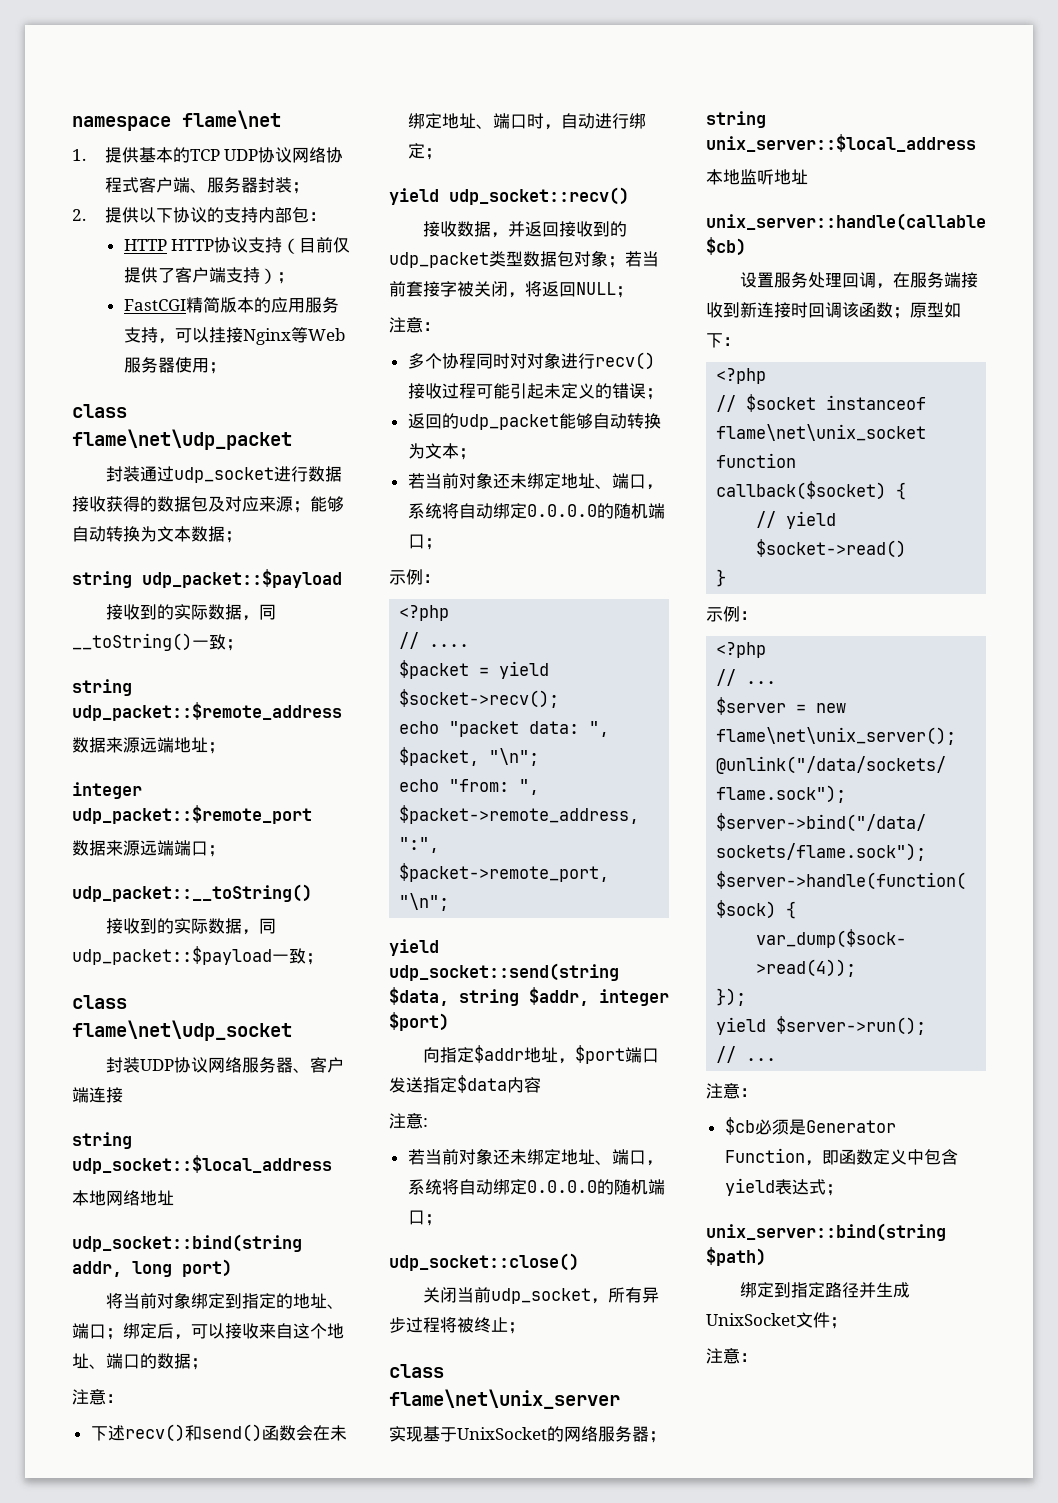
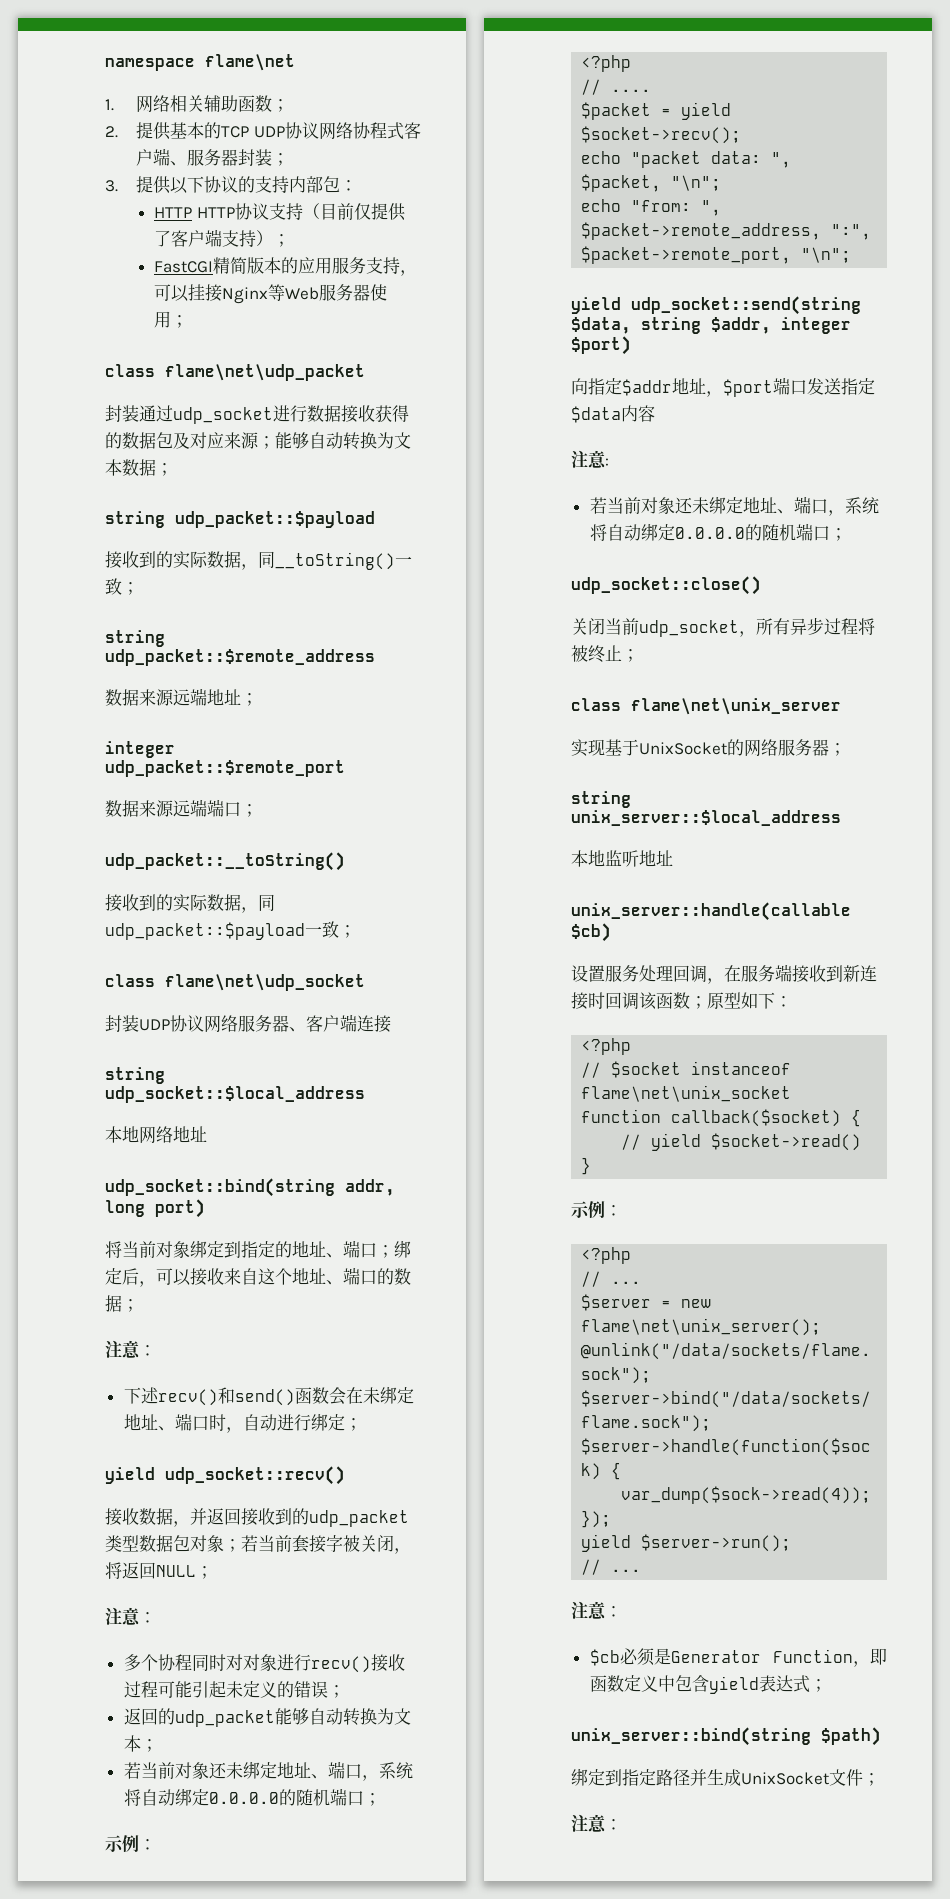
- 1.提供基本的TCP UDP协议网络协程式客户端、服务器封装；
+ 1.网络相关辅助函数；
+ 2.提供基本的TCP UDP协议网络协程式客户端、服务器封装；
- 2.提供以下协议的支持内部包：
+ 3.提供以下协议的支持内部包：

